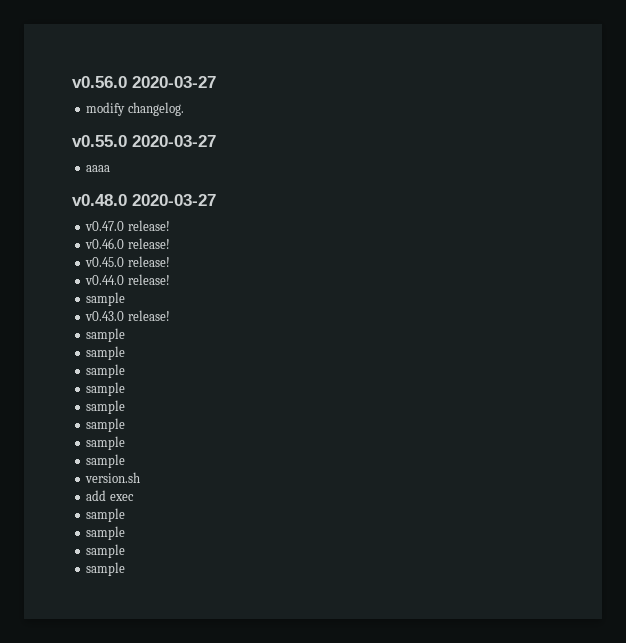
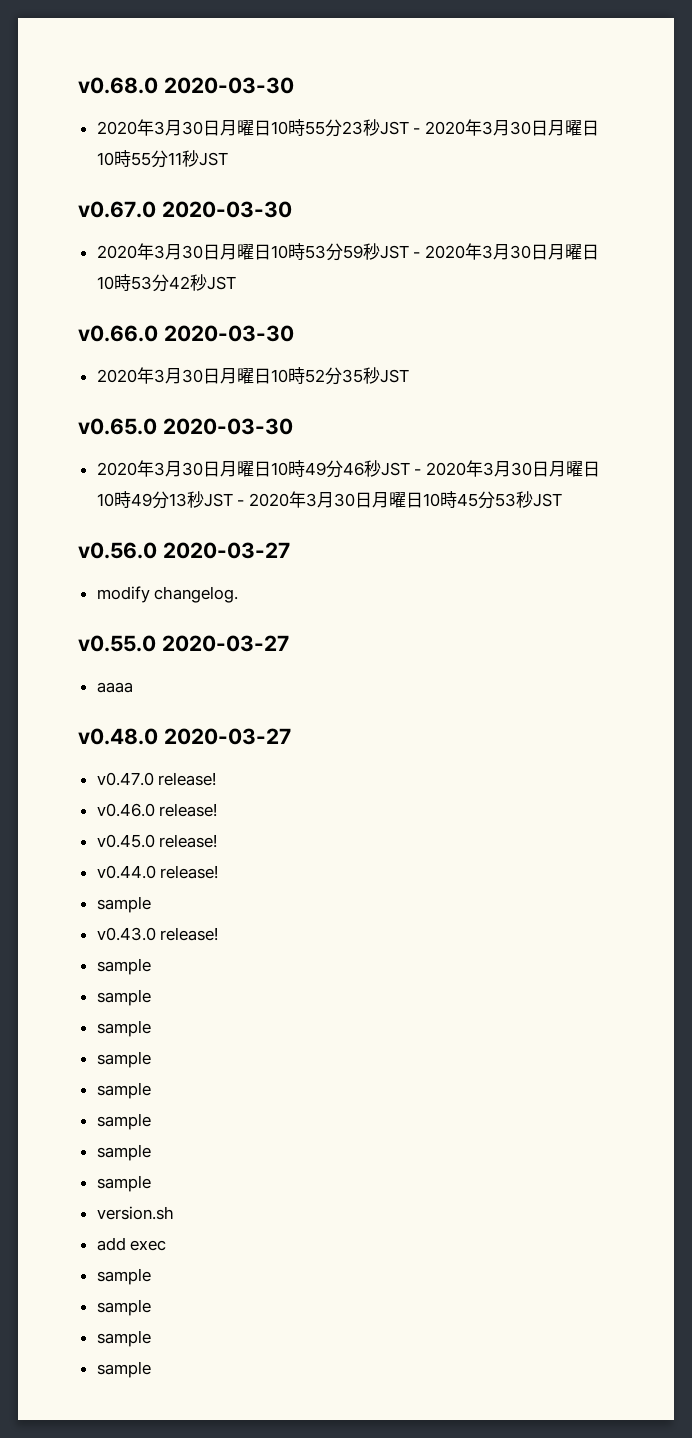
+ v0.68.0 2020-03-30
+ 2020年3月30日月曜日10時55分23秒JST - 2020年3月30日月曜日10時55分11秒JST
+ v0.67.0 2020-03-30
+ 2020年3月30日月曜日10時53分59秒JST - 2020年3月30日月曜日10時53分42秒JST
+ v0.66.0 2020-03-30
+ 2020年3月30日月曜日10時52分35秒JST
+ v0.65.0 2020-03-30
+ 2020年3月30日月曜日10時49分46秒JST - 2020年3月30日月曜日10時49分13秒JST - 2020年3月30日月曜日10時45分53秒JST

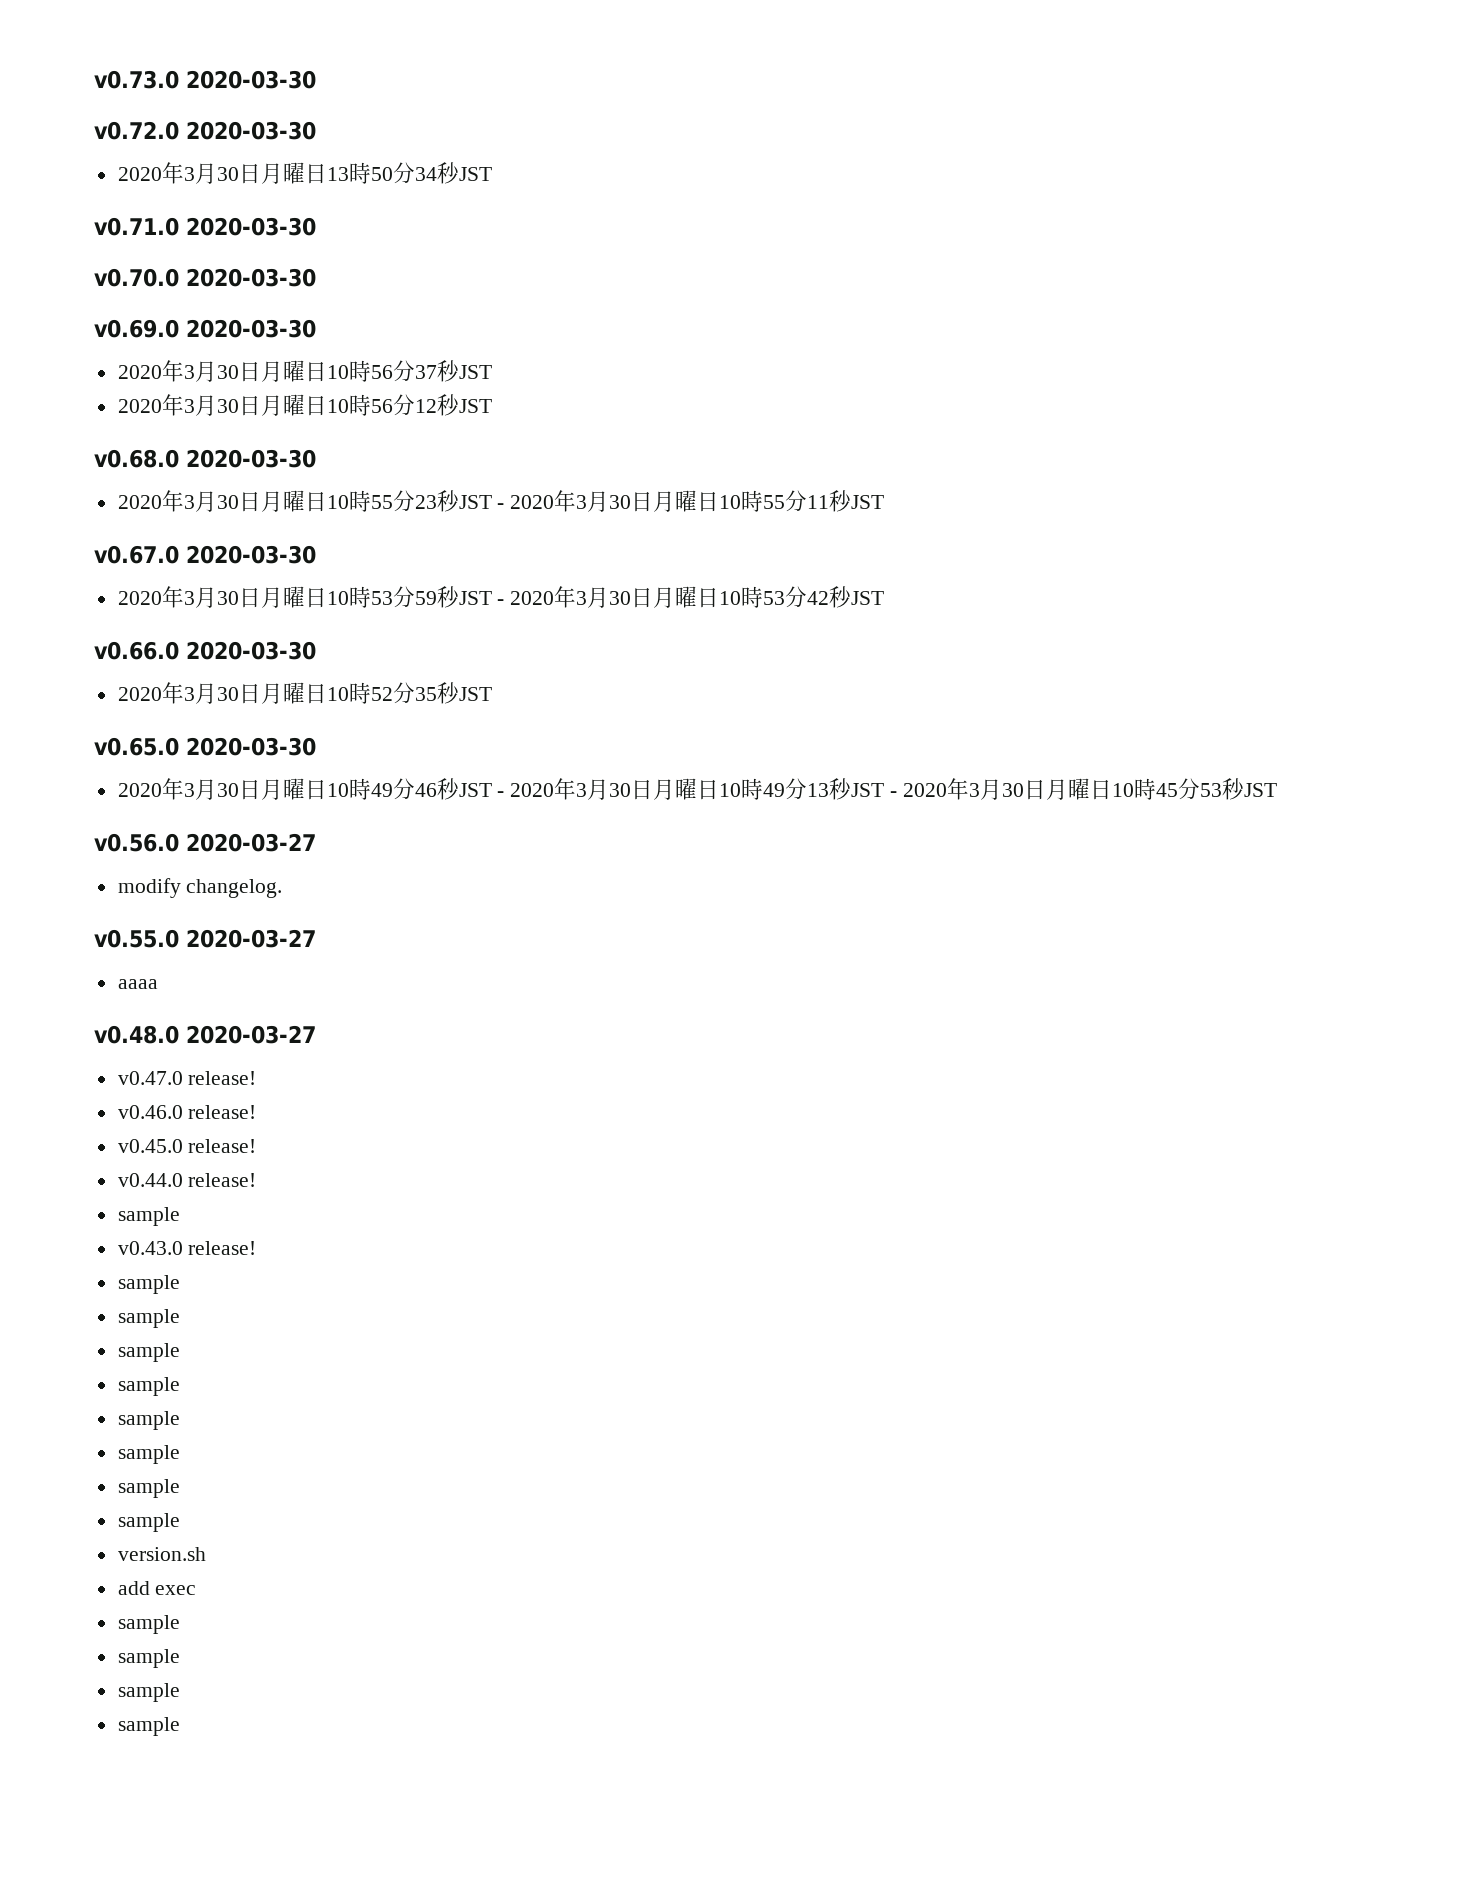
+ v0.73.0 2020-03-30
+ v0.72.0 2020-03-30
+ 2020年3月30日月曜日13時50分34秒JST
+ v0.71.0 2020-03-30
+ v0.70.0 2020-03-30
+ v0.69.0 2020-03-30
+ 2020年3月30日月曜日10時56分37秒JST
+ 2020年3月30日月曜日10時56分12秒JST

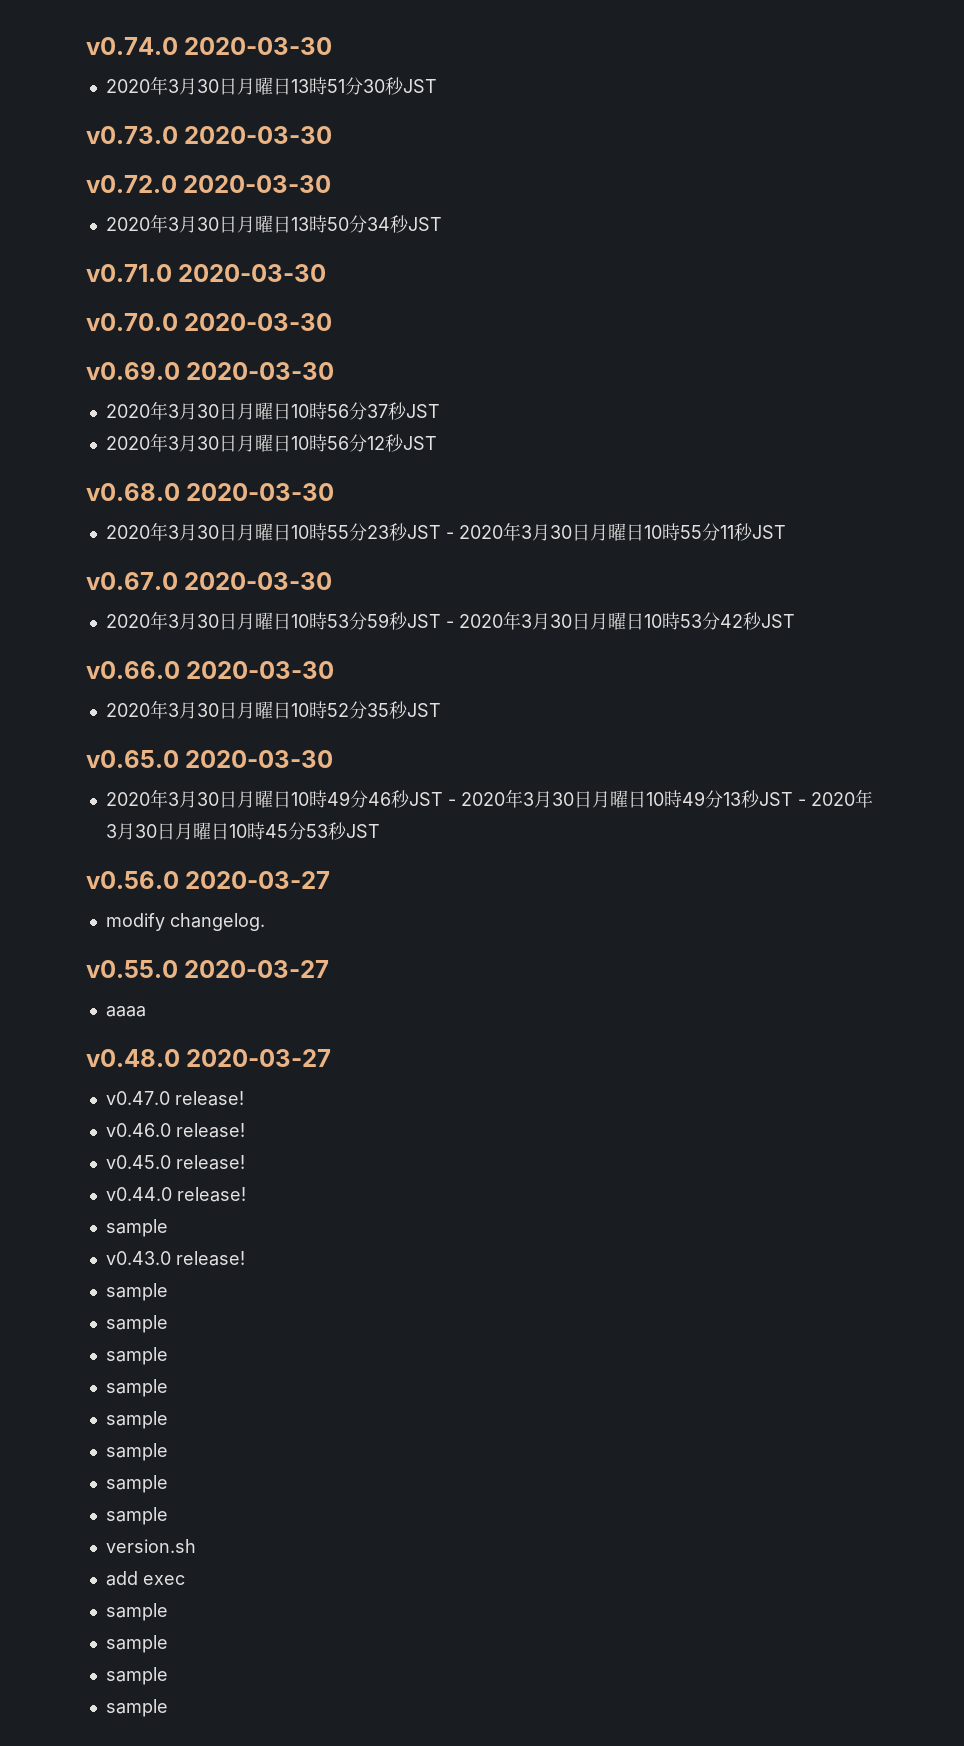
+ v0.74.0 2020-03-30
+ 2020年3月30日月曜日13時51分30秒JST

